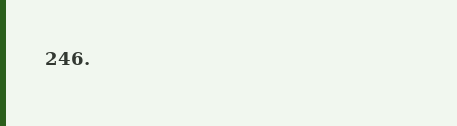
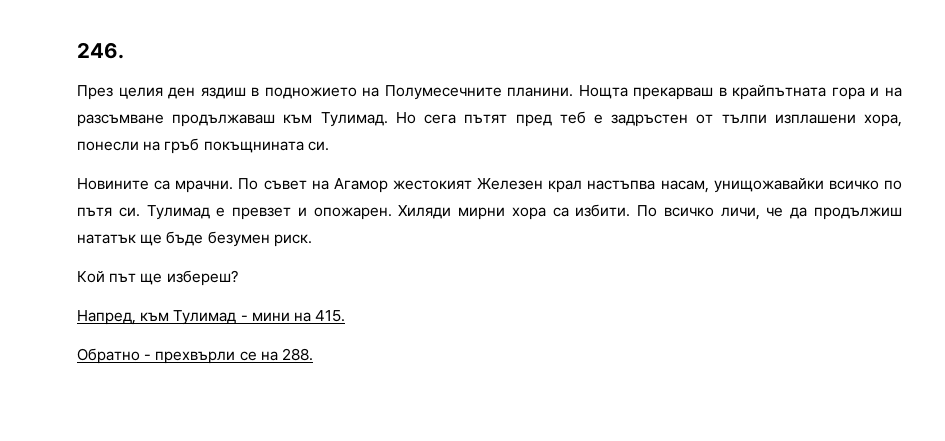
+ През целия ден яздиш в подножието на Полумесечните планини. Нощта прекарваш в крайпътната гора и на разсъмване продължаваш към Тулимад. Но сега пътят пред теб е задръстен от тълпи изплашени хора, понесли на гръб покъщнината си.
+ Новините са мрачни. По съвет на Агамор жестокият Железен крал настъпва насам, унищожавайки всичко по пътя си. Тулимад е превзет и опожарен. Хиляди мирни хора са избити. По всичко личи, че да продължиш нататък ще бъде безумен риск.
+ Кой път ще избереш?
+ Напред, към Тулимад - мини на 415.
+ Обратно - прехвърли се на 288.

